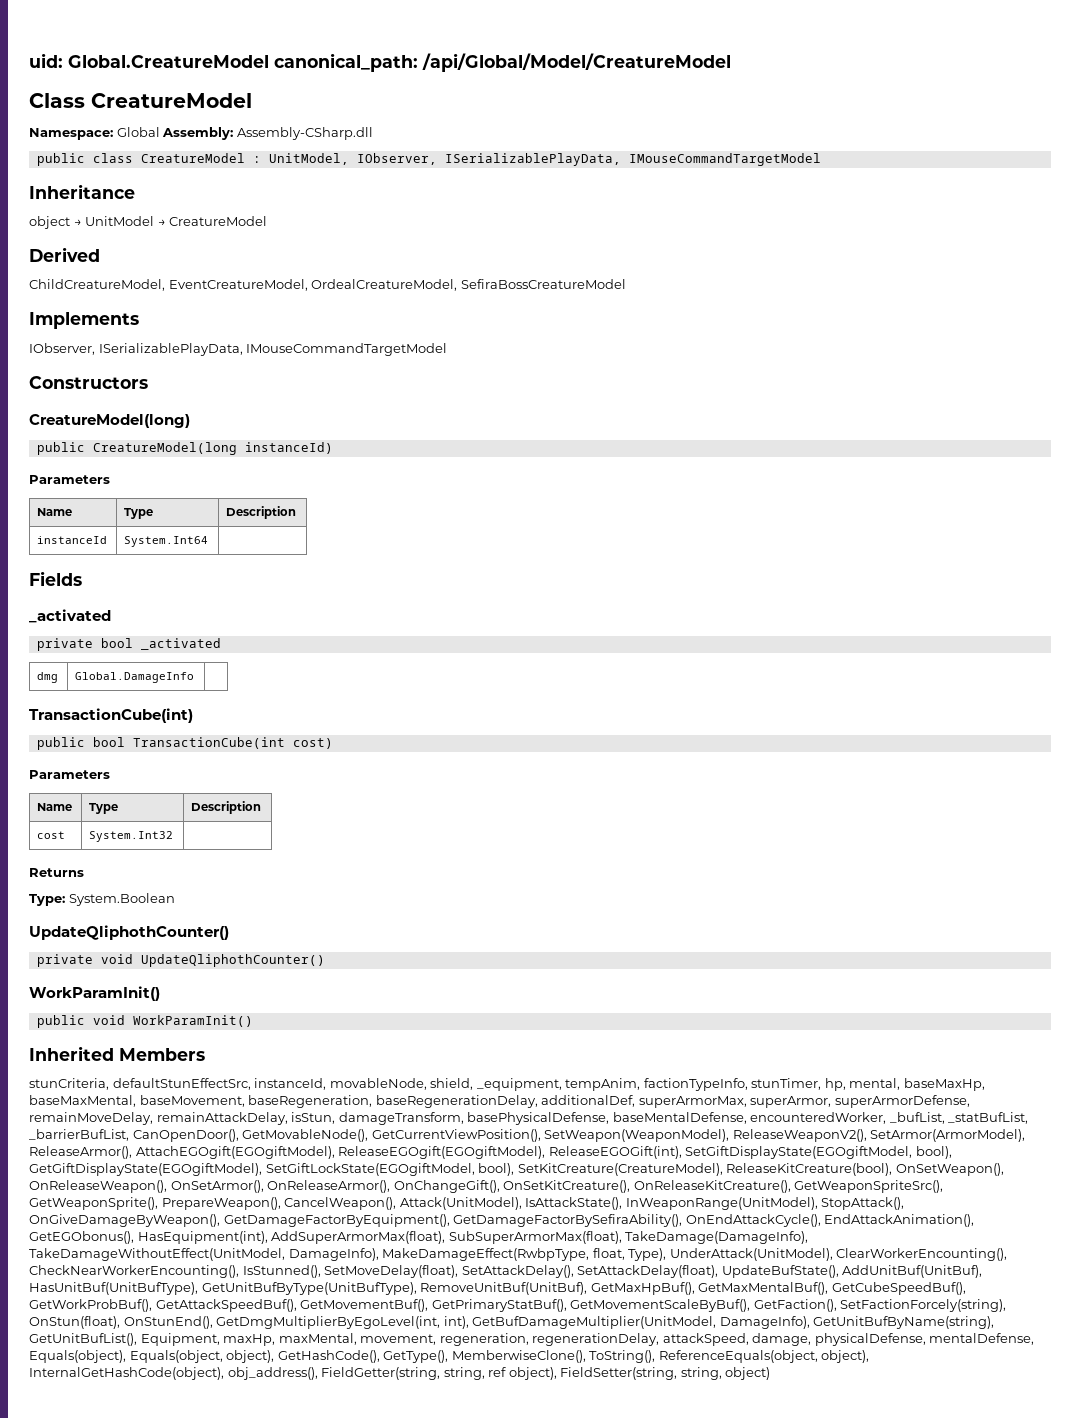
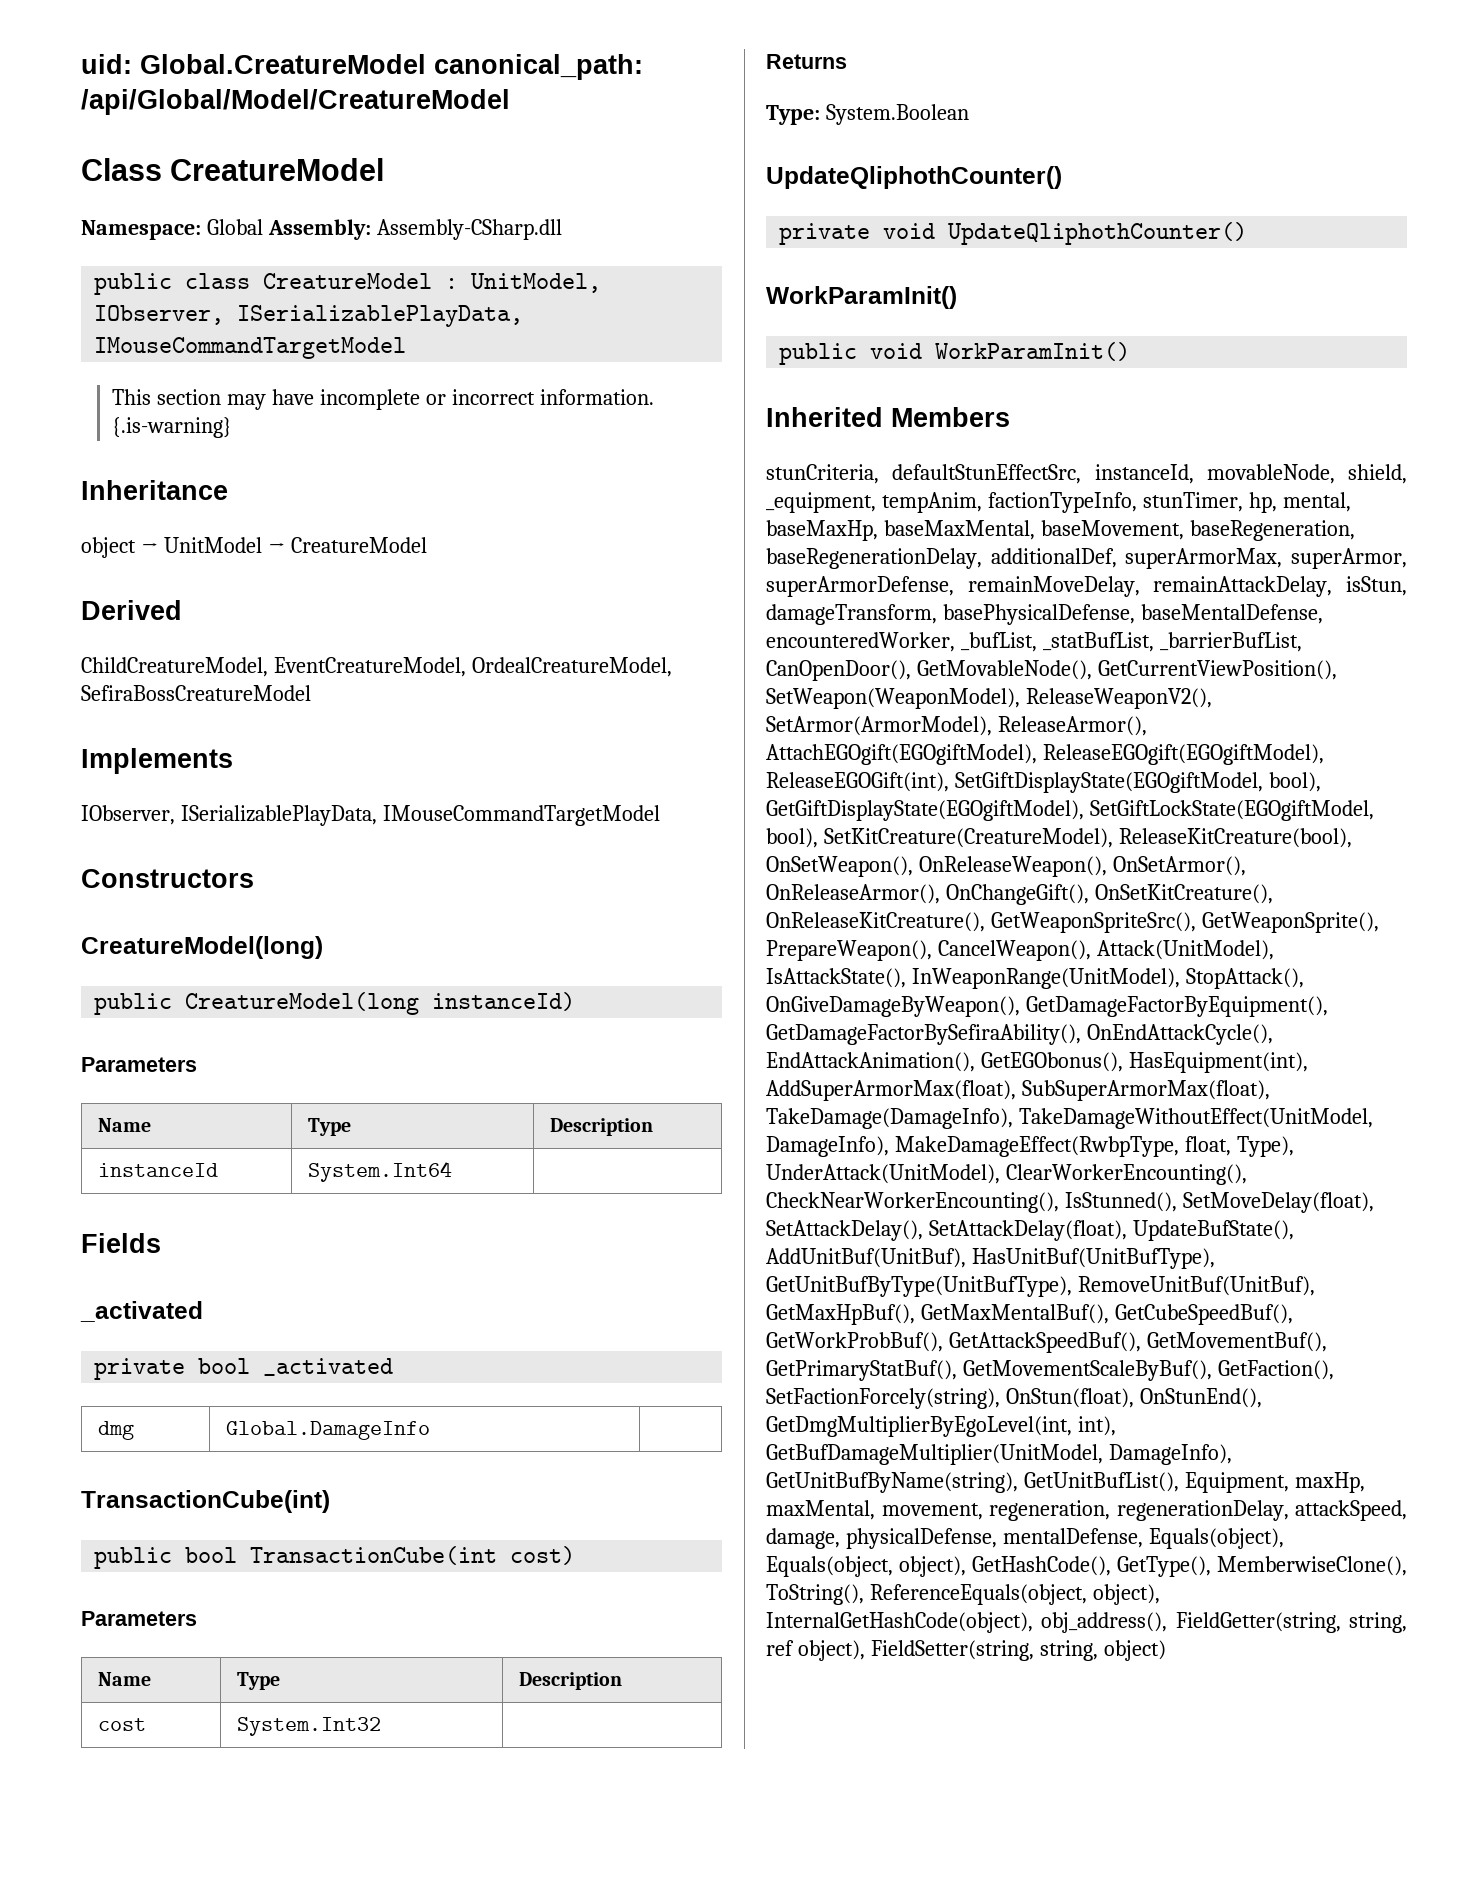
+ This section may have incomplete or incorrect information. {.is-warning}

